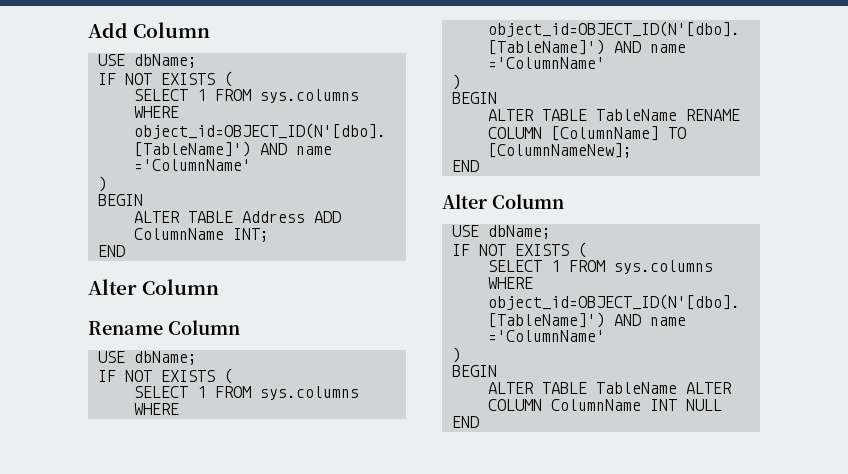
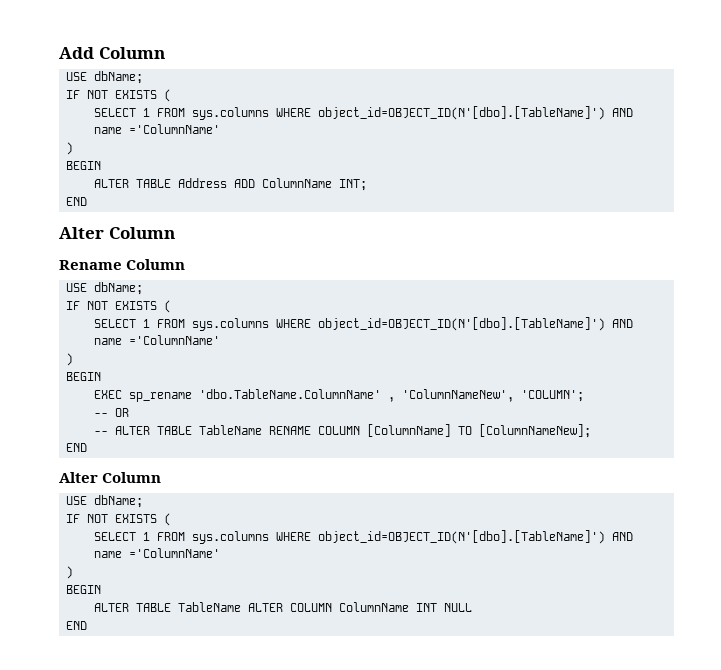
- ALTER TABLE TableName RENAME COLUMN [ColumnName] TO [ColumnNameNew];
+ EXEC sp_rename 'dbo.TableName.ColumnName' , 'ColumnNameNew', 'COLUMN';
+ -- OR
+ -- ALTER TABLE TableName RENAME COLUMN [ColumnName] TO [ColumnNameNew];

